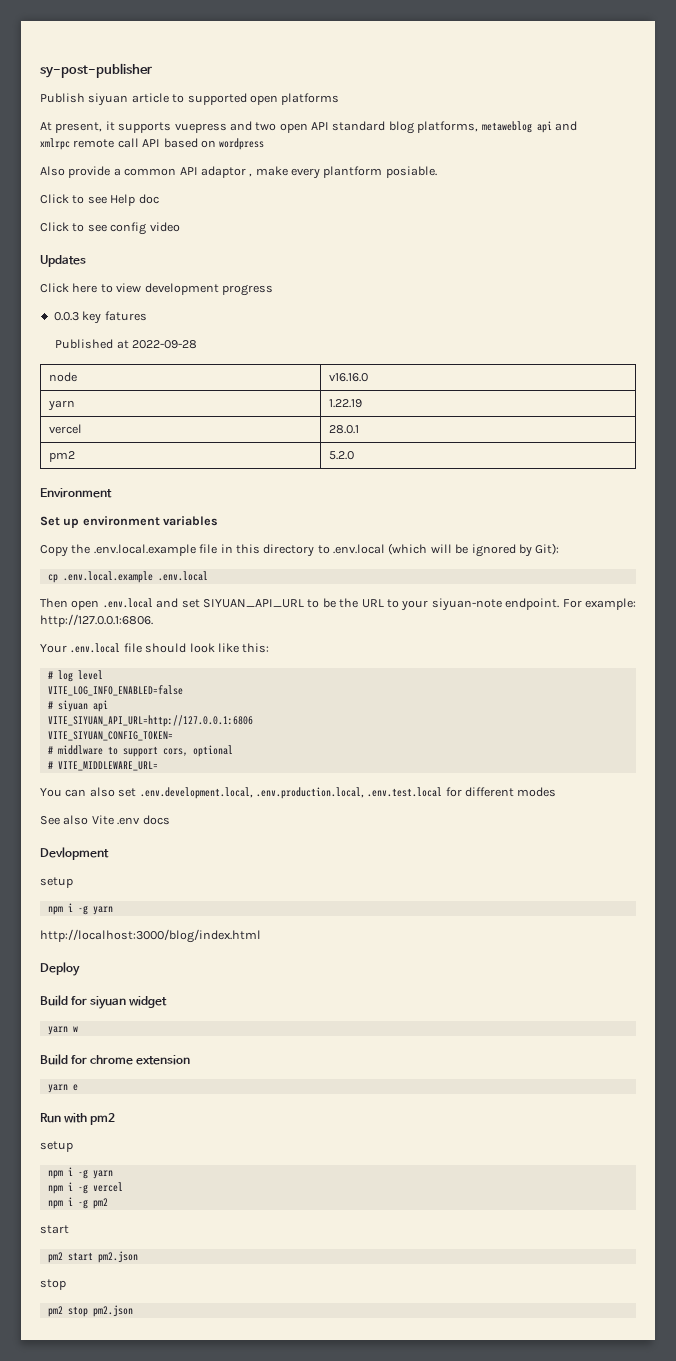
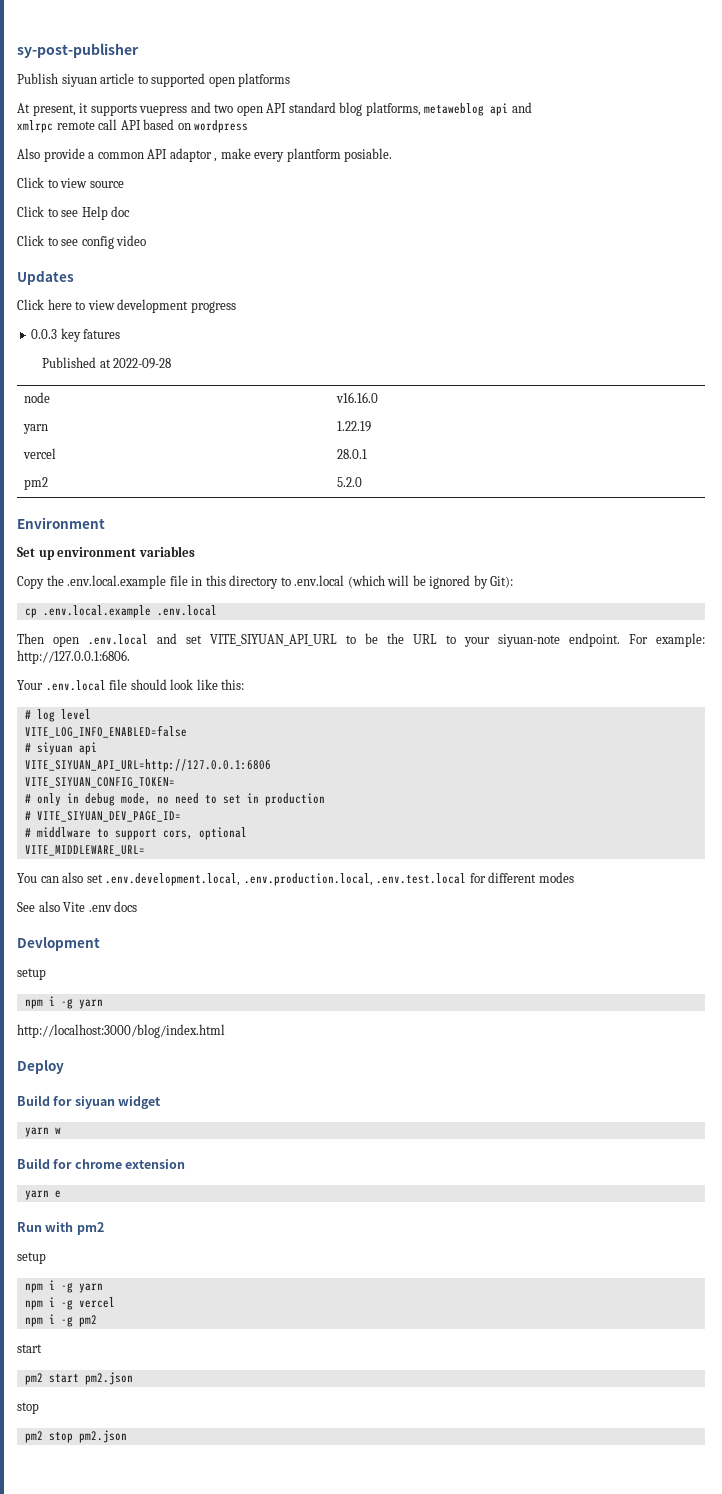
+ Click to view source
- Then open .env.local and set SIYUAN_API_URL to be the URL to your siyuan-note endpoint.
+ Then open .env.local and set VITE_SIYUAN_API_URL to be the URL to your siyuan-note endpoint.
+ # only in debug mode, no need to set in production
+ # VITE_SIYUAN_DEV_PAGE_ID=
- # VITE_MIDDLEWARE_URL=
+ VITE_MIDDLEWARE_URL=

